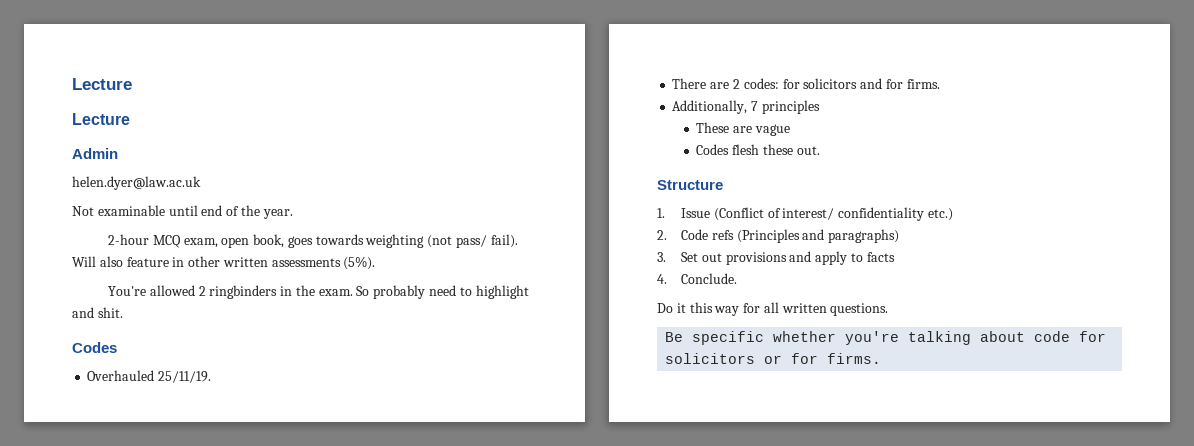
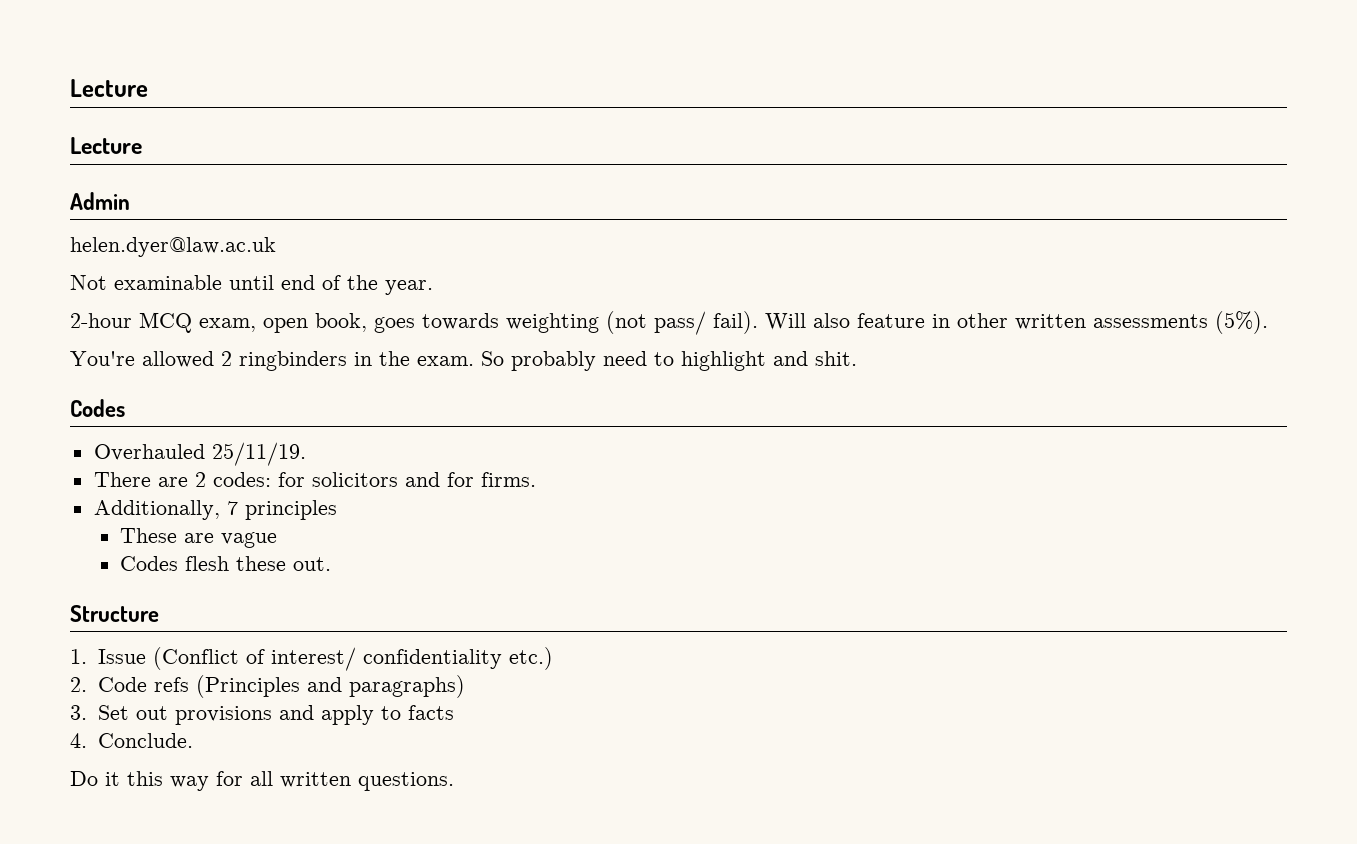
- Be specific whether you're talking about code for solicitors or for firms.

